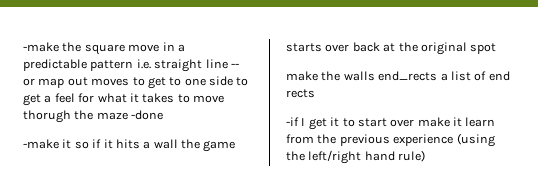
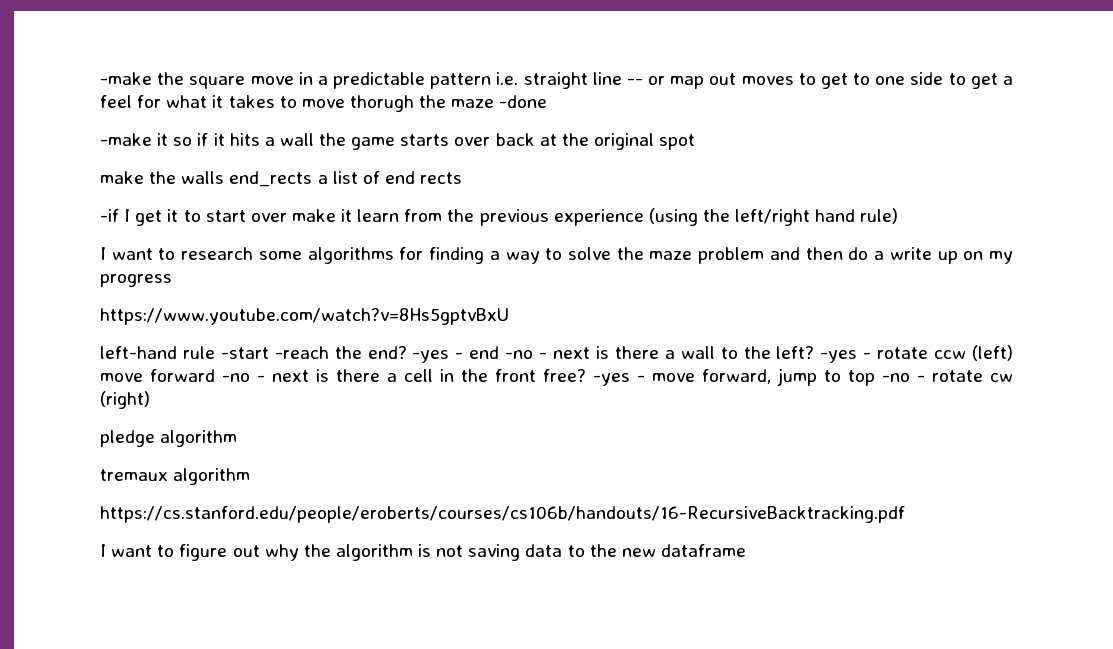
+ I want to research some algorithms for finding a way to solve the maze problem and then do a write up on my progress
+ https://www.youtube.com/watch?v=8Hs5gptvBxU
+ left-hand rule -start -reach the end? -yes - end -no - next is there a wall to the left? -yes - rotate ccw (left) move forward -no - next is there a cell in the front free? -yes - move forward, jump to top -no - rotate cw (right)
+ pledge algorithm
+ tremaux algorithm
+ https://cs.stanford.edu/people/eroberts/courses/cs106b/handouts/16-RecursiveBacktracking.pdf
+ I want to figure out why the algorithm is not saving data to the new dataframe

